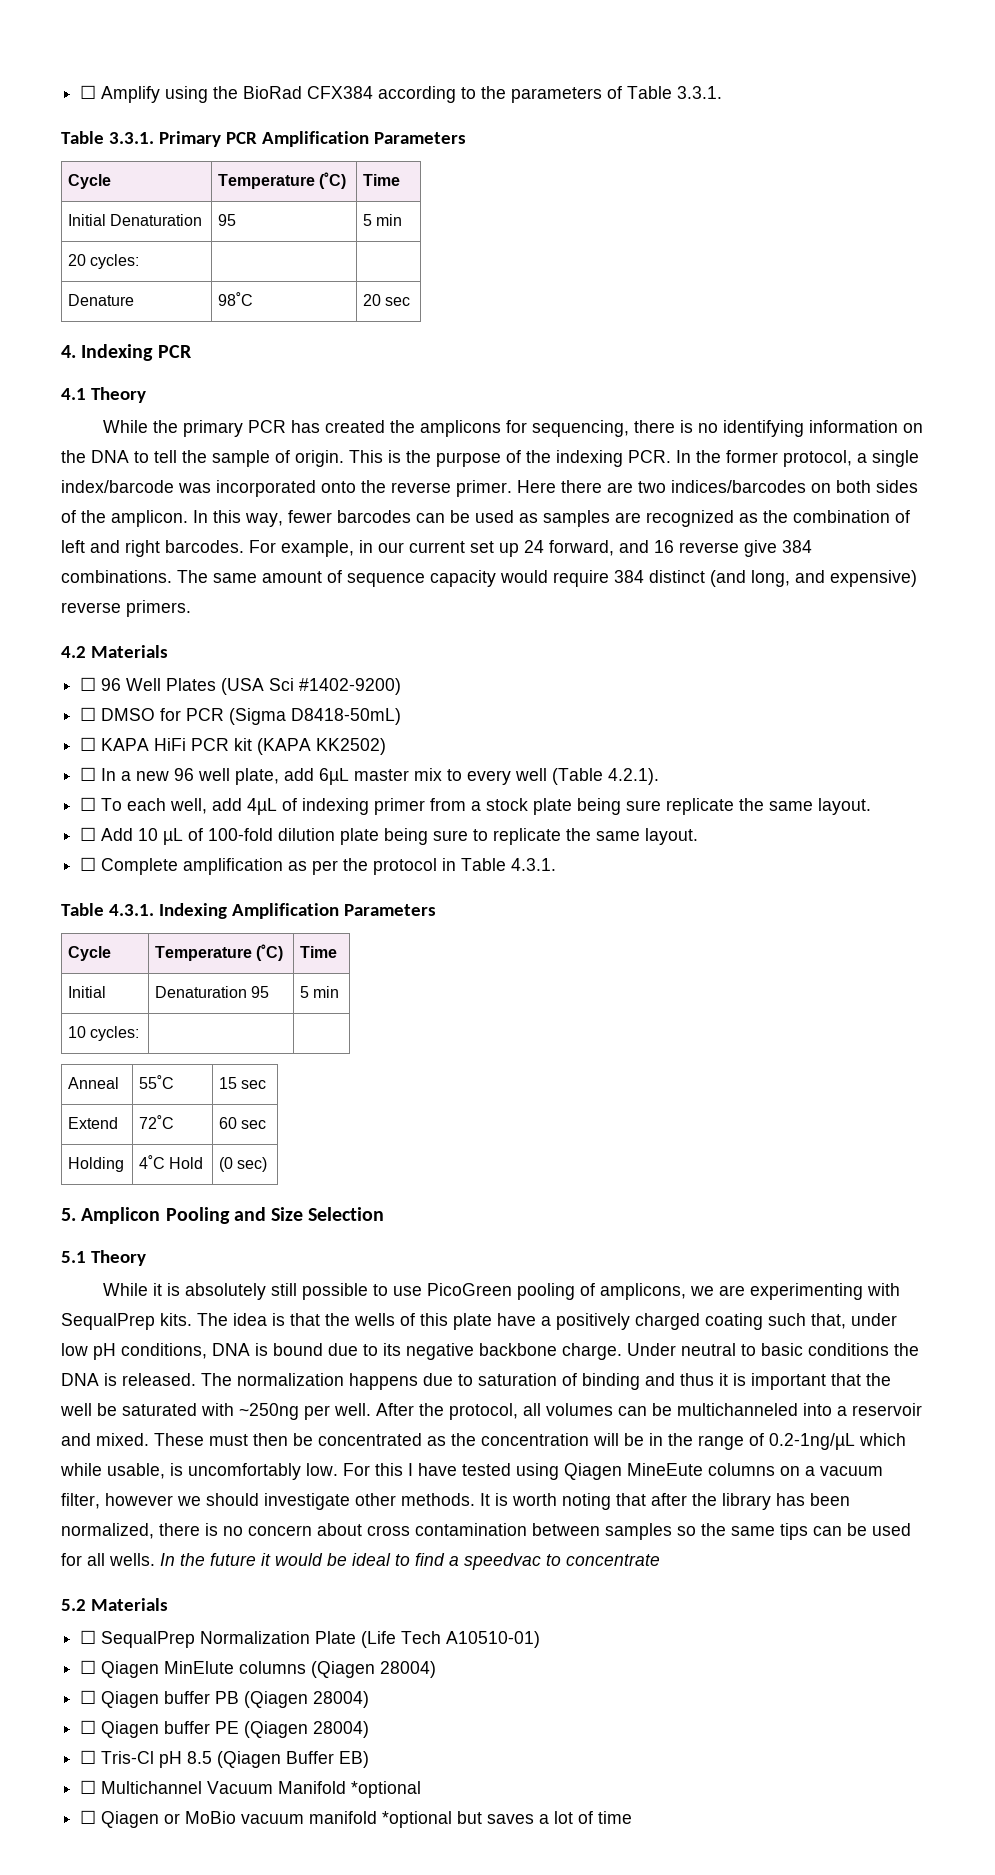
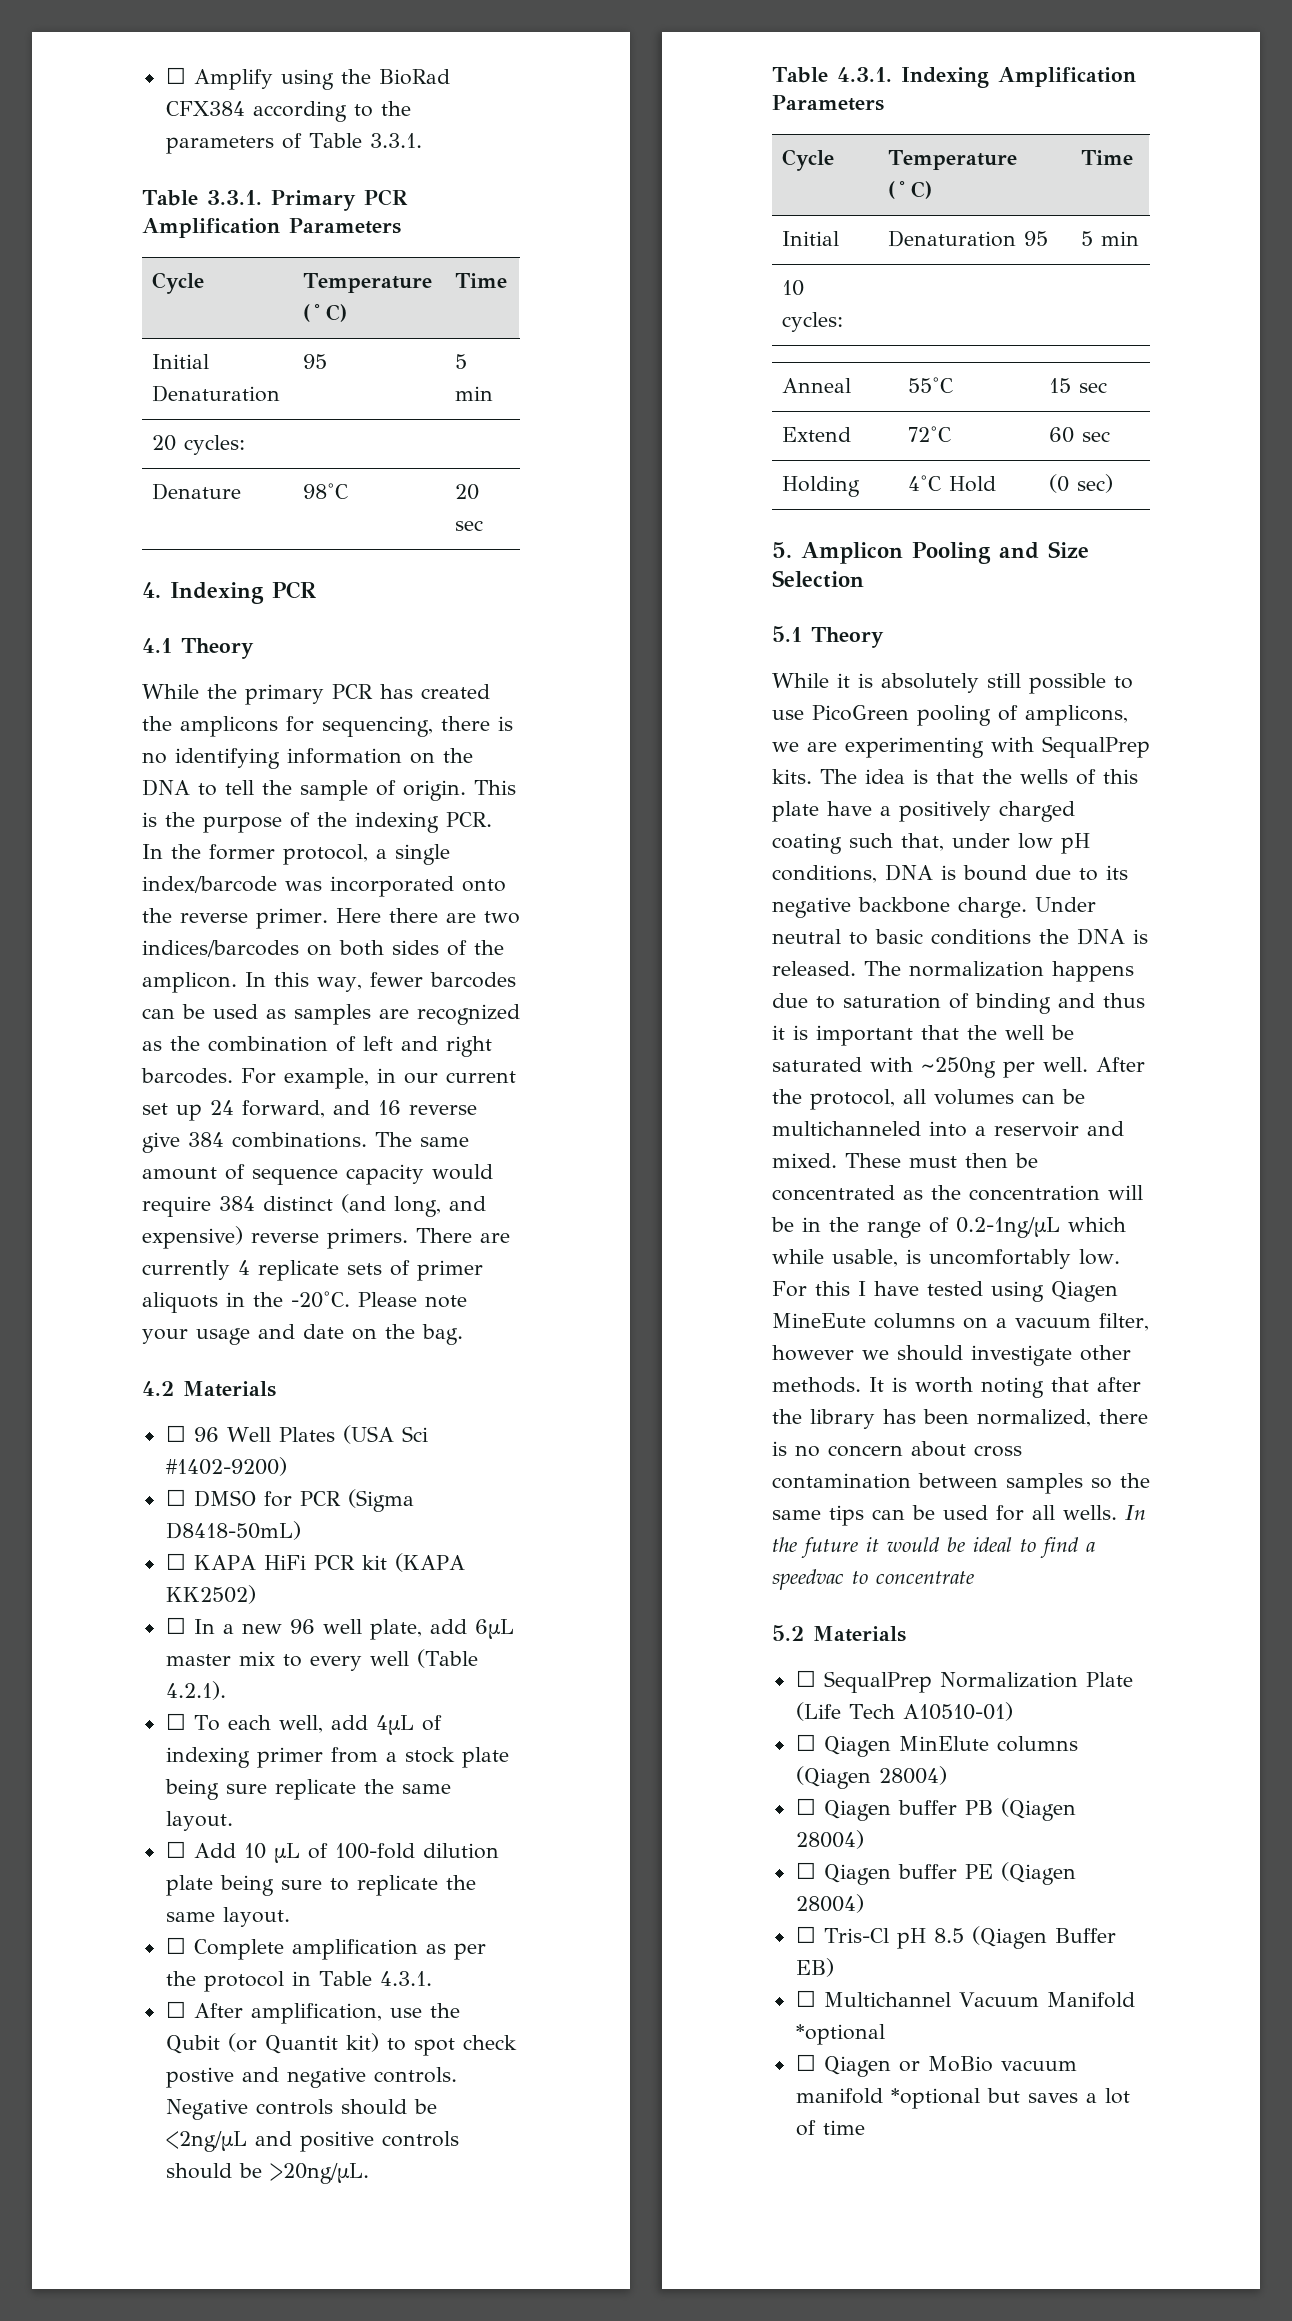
+ There are currently 4 replicate sets of primer aliquots in the -20˚C. Please note your usage and date on the bag.
+ ☐ After amplification, use the Qubit (or Quantit kit) to spot check postive and negative controls. Negative controls should be <2ng/µL and positive controls should be >20ng/µL.

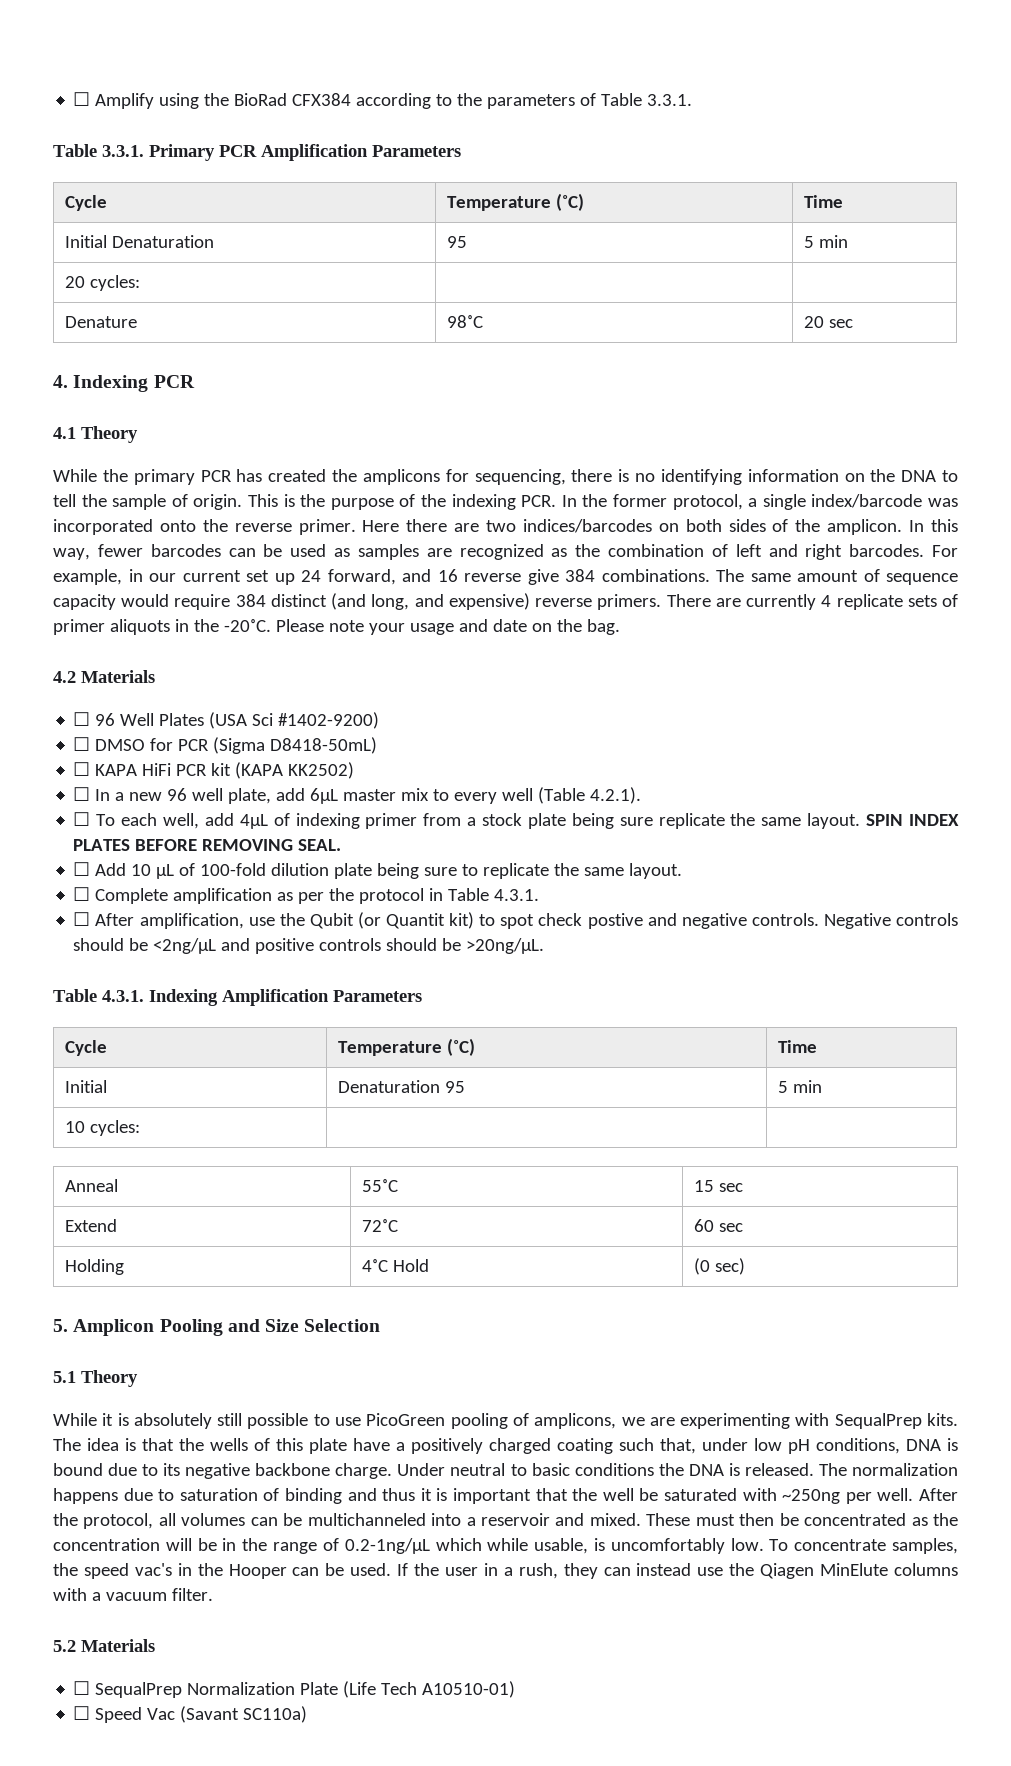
+ SPIN INDEX PLATES BEFORE REMOVING SEAL.
- For this I have tested using Qiagen MineEute columns on a vacuum filter, however we should investigate other methods. It is worth noting that after the library has been normalized, there is no concern about cross contamination between samples so the same tips can be used for all wells. In the future it would be ideal to find a speedvac to concentrate
+ To concentrate samples, the speed vac's in the Hooper can be used. If the user in a rush, they can instead use the Qiagen MinElute columns with a vacuum filter.
- ☐ Qiagen MinElute columns (Qiagen 28004)
- ☐ Qiagen buffer PB (Qiagen 28004)
- ☐ Qiagen buffer PE (Qiagen 28004)
- ☐ Tris-Cl pH 8.5 (Qiagen Buffer EB)
- ☐ Multichannel Vacuum Manifold *optional
- ☐ Qiagen or MoBio vacuum manifold *optional but saves a lot of time
+ ☐ Speed Vac (Savant SC110a)

